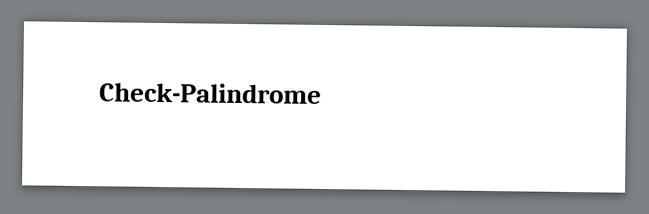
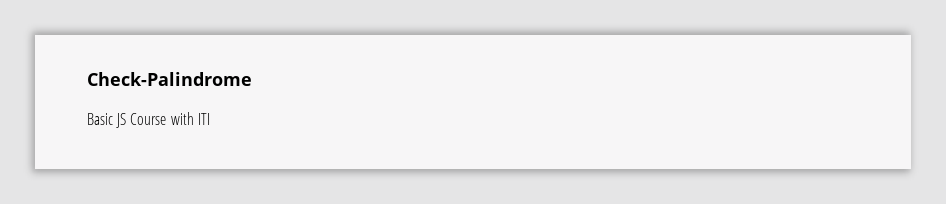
+ Basic JS Course with ITI

